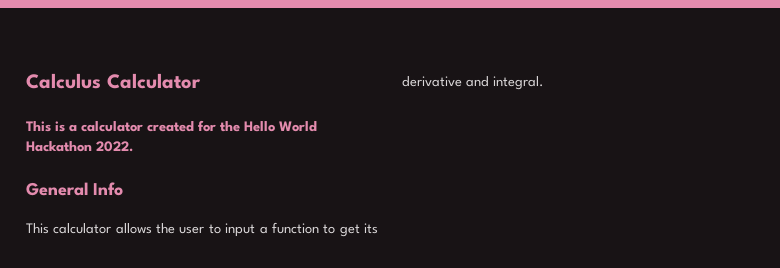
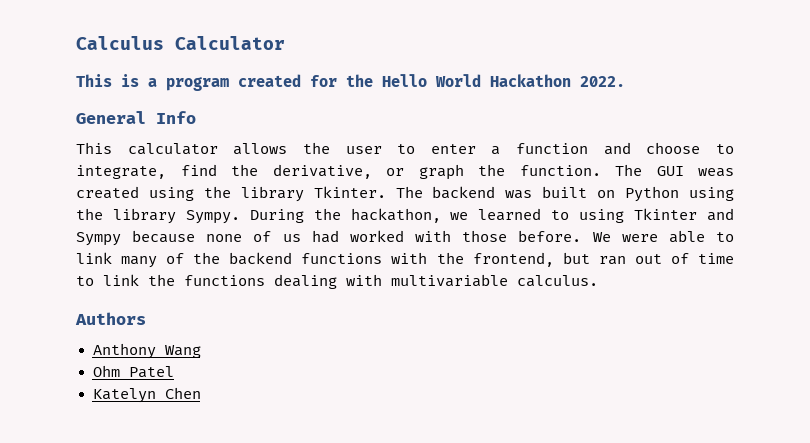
- This is a calculator created for the Hello World Hackathon 2022.
+ This is a program created for the Hello World Hackathon 2022.
- This calculator allows the user to input a function to get its derivative and integral.
+ This calculator allows the user to enter a function and choose to integrate, find the derivative, or graph the function. The GUI weas created using the library Tkinter. The backend was built on Python using the library Sympy. During the hackathon, we learned to using Tkinter and Sympy because none of us had worked with those before. We were able to link many of the backend functions with the frontend, but ran out of time to link the functions dealing with multivariable calculus.
+ Authors
+ Anthony Wang
+ Ohm Patel
+ Katelyn Chen

